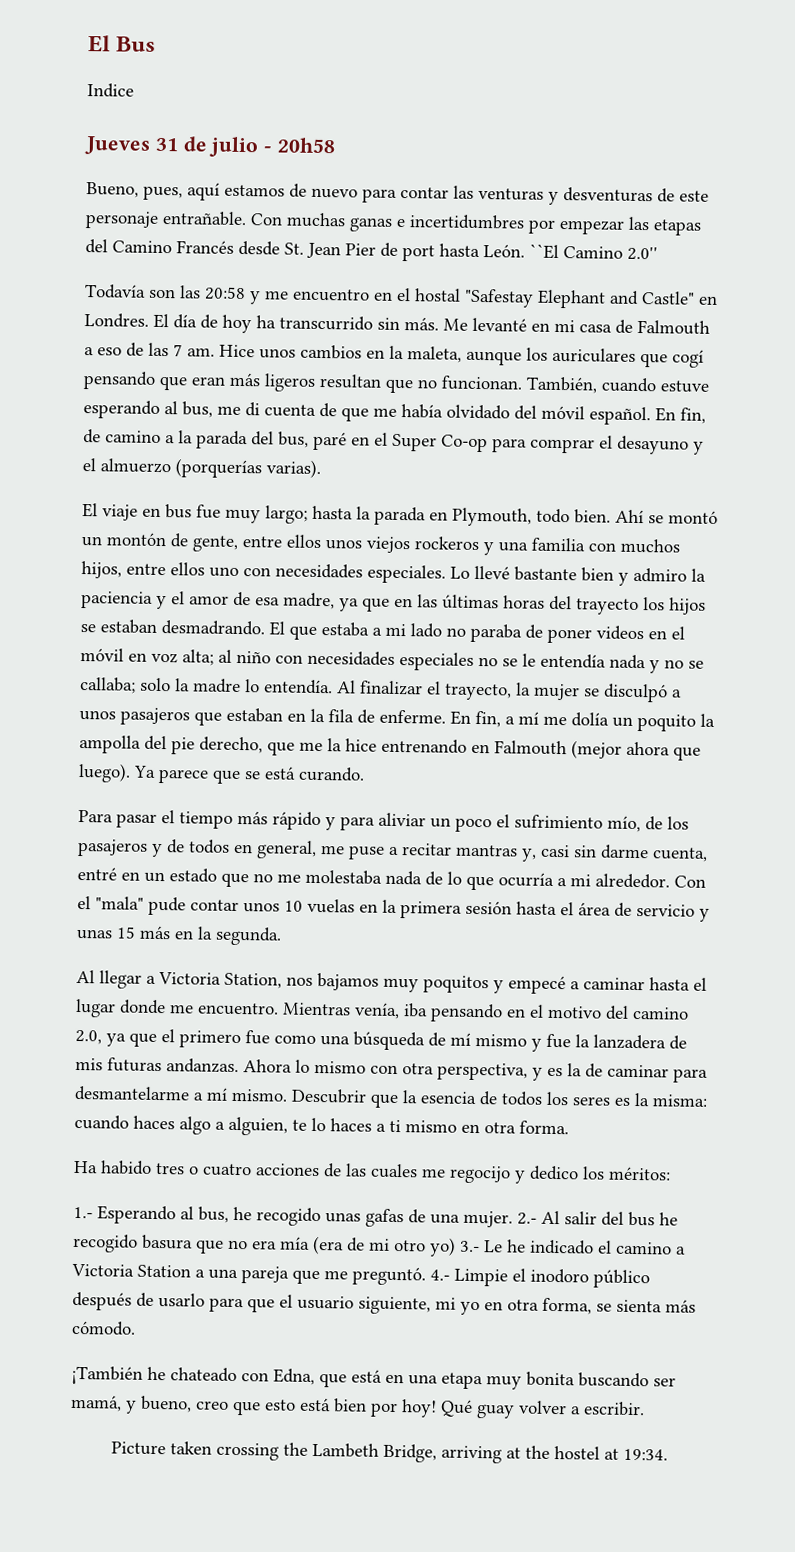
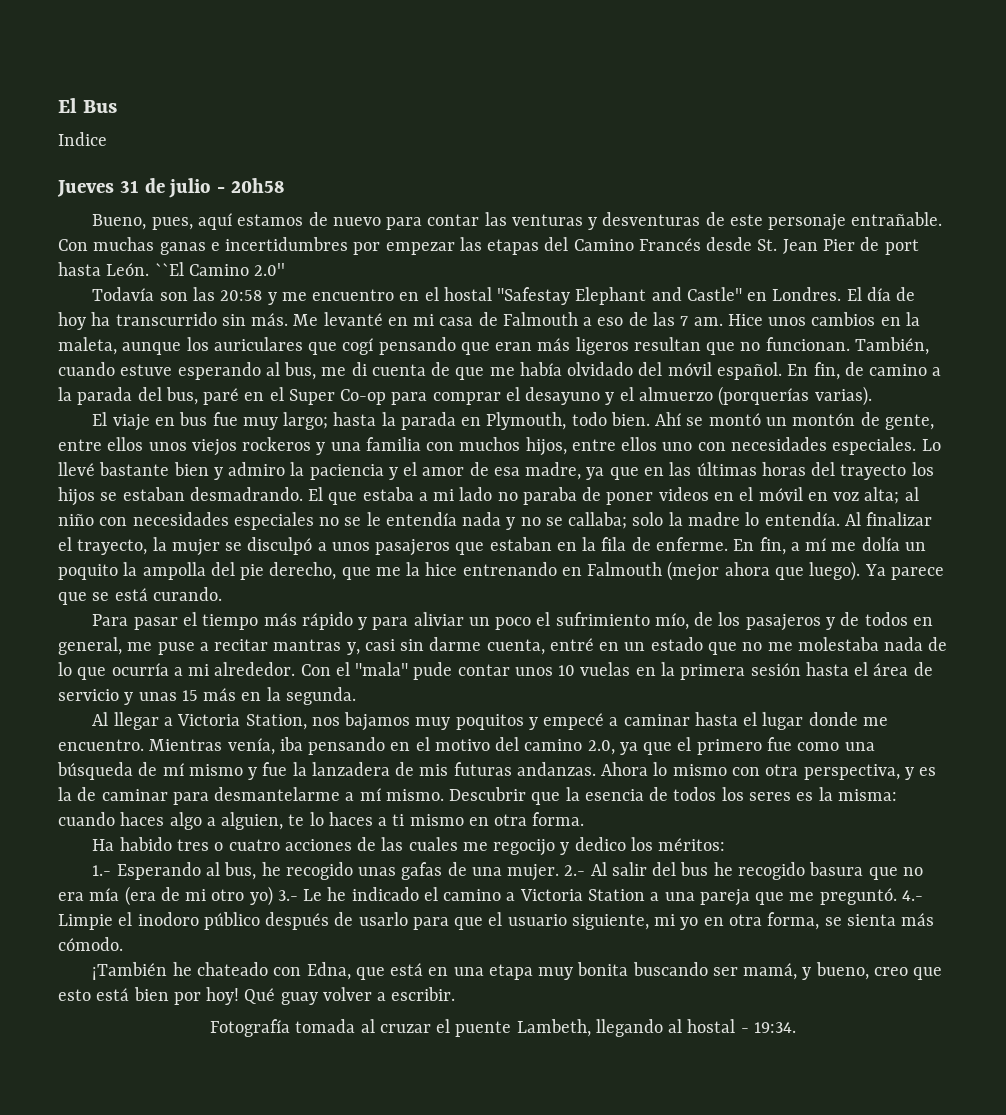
- Picture taken crossing the Lambeth Bridge, arriving at the hostel at 19:34.
+ Fotografía tomada al cruzar el puente Lambeth, llegando al hostal - 19:34.

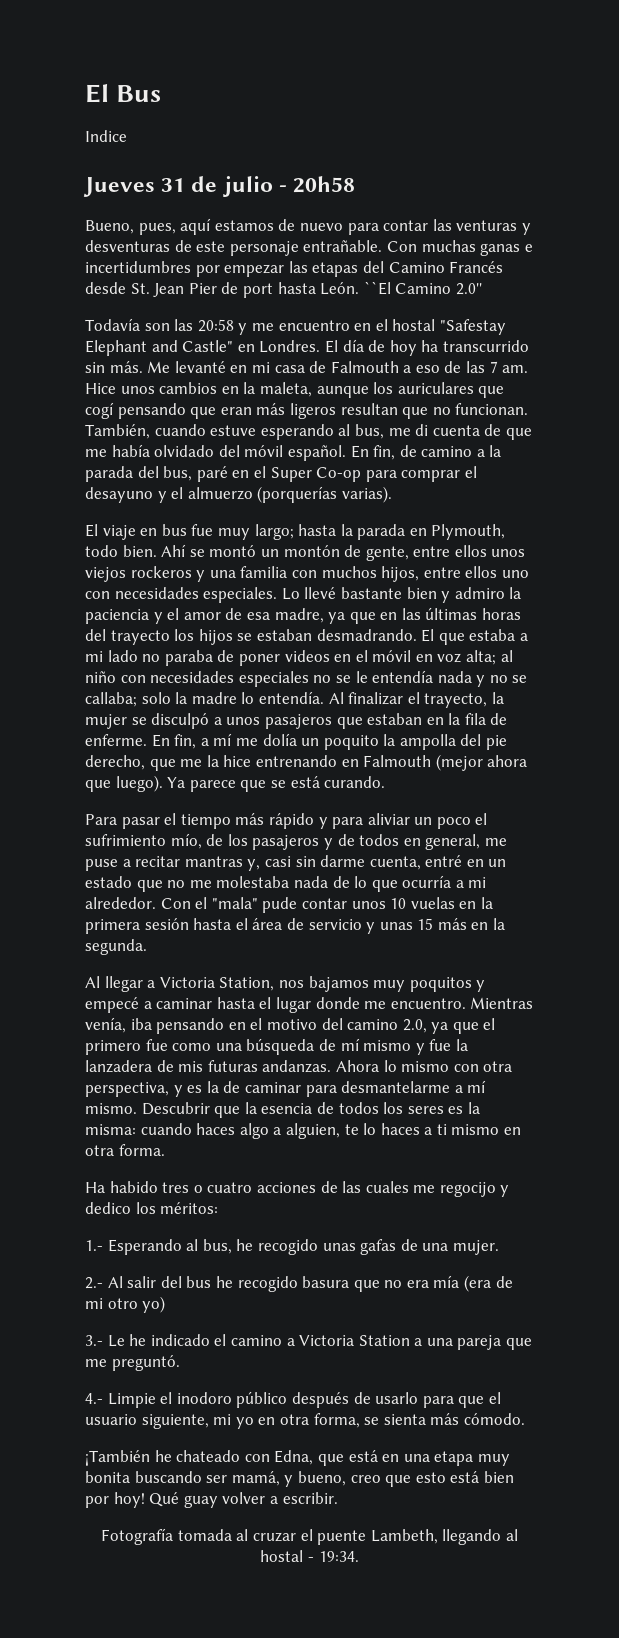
- 1.- Esperando al bus, he recogido unas gafas de una mujer. 2.- Al salir del bus he recogido basura que no era mía (era de mi otro yo) 3.- Le he indicado el camino a Victoria Station a una pareja que me preguntó. 4.- Limpie el inodoro público después de usarlo para que el usuario siguiente, mi yo en otra forma, se sienta más cómodo.
+ 1.- Esperando al bus, he recogido unas gafas de una mujer.
+ 2.- Al salir del bus he recogido basura que no era mía (era de mi otro yo)
+ 3.- Le he indicado el camino a Victoria Station a una pareja que me preguntó.
+ 4.- Limpie el inodoro público después de usarlo para que el usuario siguiente, mi yo en otra forma, se sienta más cómodo.

